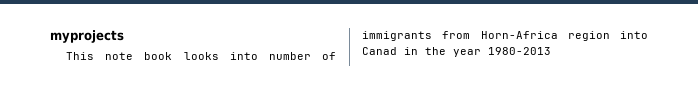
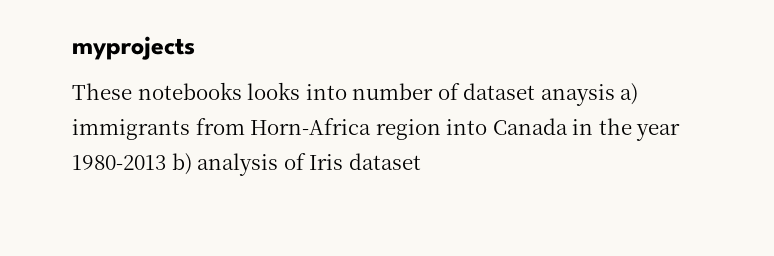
- This note book looks into number of immigrants from Horn-Africa region into Canad in the year 1980-2013
+ These notebooks looks into number of dataset anaysis a) immigrants from Horn-Africa region into Canada in the year 1980-2013 b) analysis of Iris dataset

